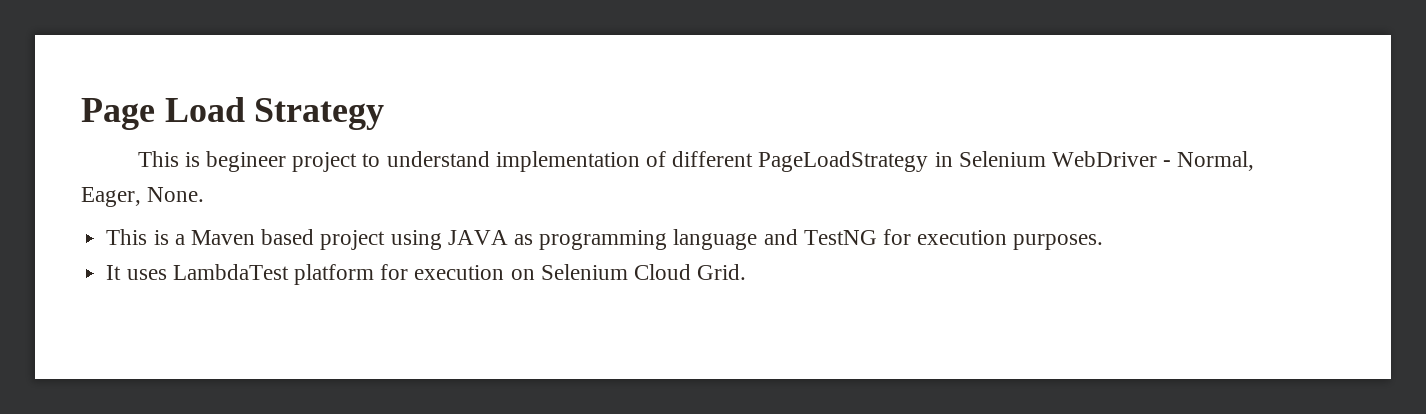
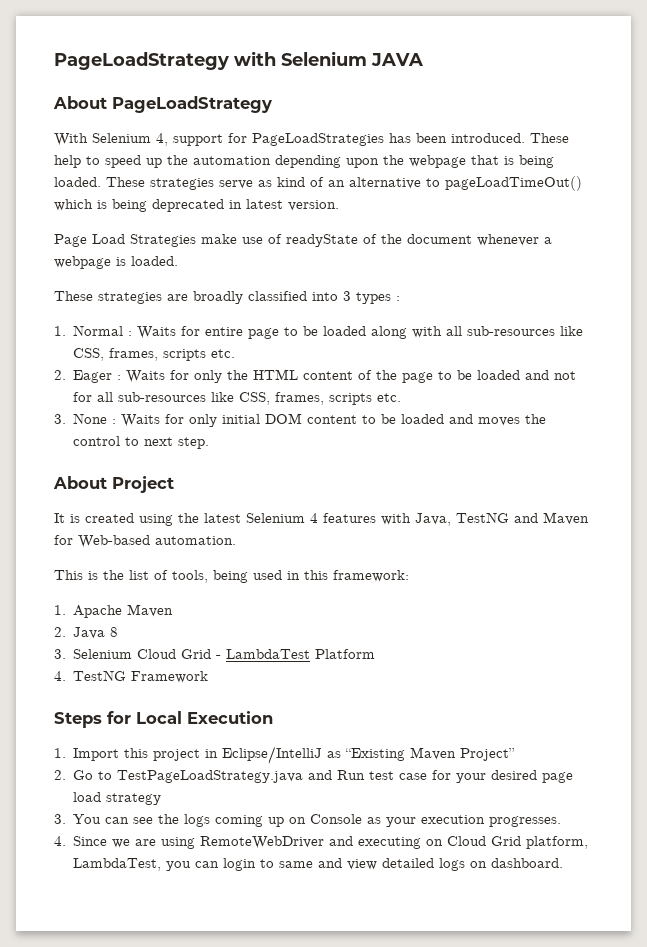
- Page Load Strategy
- This is begineer project to understand implementation of different PageLoadStrategy in Selenium WebDriver - Normal, Eager, None.
- This is a Maven based project using JAVA as programming language and TestNG for execution purposes.
- It uses LambdaTest platform for execution on Selenium Cloud Grid.
+ PageLoadStrategy with Selenium JAVA
+ About PageLoadStrategy
+ With Selenium 4, support for PageLoadStrategies has been introduced. These help to speed up the automation depending upon the webpage that is being loaded. These strategies serve as kind of an alternative to pageLoadTimeOut() which is being deprecated in latest version.
+ Page Load Strategies make use of readyState of the document whenever a webpage is loaded.
+ These strategies are broadly classified into 3 types :
+ 1. Normal : Waits for entire page to be loaded along with all sub-resources like CSS, frames, scripts etc.
+ 2. Eager : Waits for only the HTML content of the page to be loaded and not for all sub-resources like CSS, frames, scripts etc.
+ 3. None : Waits for only initial DOM content to be loaded and moves the control to next step.
+ About Project
+ It is created using the latest Selenium 4 features with Java, TestNG and Maven for Web-based automation.
+ This is the list of tools, being used in this framework:
+ 1. Apache Maven
+ 2. Java 8
+ 3. Selenium Cloud Grid - LambdaTest Platform
+ 4. TestNG Framework
+ Steps for Local Execution
+ 1. Import this project in Eclipse/IntelliJ as “Existing Maven Project”
+ 2. Go to TestPageLoadStrategy.java and Run test case for your desired page load strategy
+ 3. You can see the logs coming up on Console as your execution progresses.
+ 4. Since we are using RemoteWebDriver and executing on Cloud Grid platform, LambdaTest, you can login to same and view detailed logs on dashboard.

